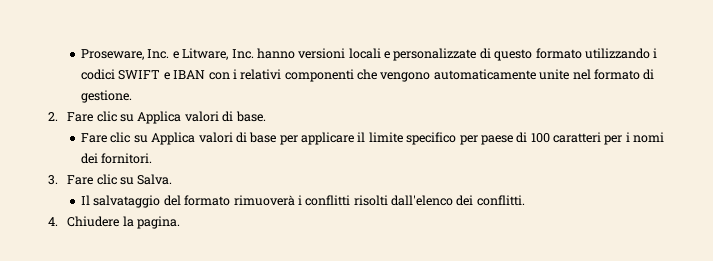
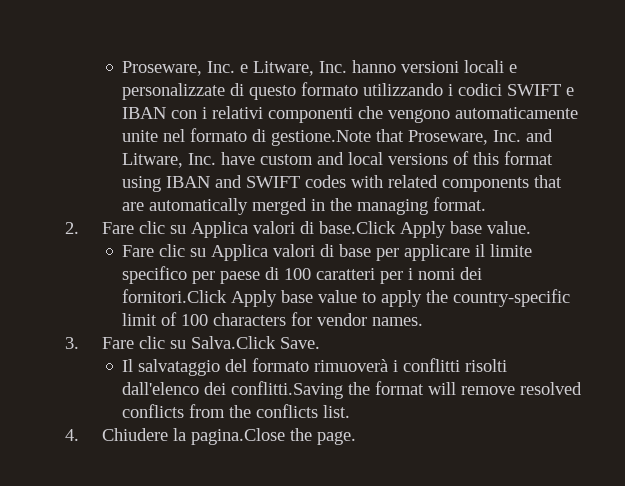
- Proseware, Inc. e Litware, Inc. hanno versioni locali e personalizzate di questo formato utilizzando i codici SWIFT e IBAN con i relativi componenti che vengono automaticamente unite nel formato di gestione.
+ Proseware, Inc. e Litware, Inc. hanno versioni locali e personalizzate di questo formato utilizzando i codici SWIFT e IBAN con i relativi componenti che vengono automaticamente unite nel formato di gestione.Note that Proseware, Inc. and Litware, Inc. have custom and local versions of this format using IBAN and SWIFT codes with related components that are automatically merged in the managing format.
- 2. Fare clic su Applica valori di base.
+ 2. Fare clic su Applica valori di base.Click Apply base value.
- Fare clic su Applica valori di base per applicare il limite specifico per paese di 100 caratteri per i nomi dei fornitori.
+ Fare clic su Applica valori di base per applicare il limite specifico per paese di 100 caratteri per i nomi dei fornitori.Click Apply base value to apply the country-specific limit of 100 characters for vendor names.
- 3. Fare clic su Salva.
+ 3. Fare clic su Salva.Click Save.
- Il salvataggio del formato rimuoverà i conflitti risolti dall'elenco dei conflitti.
+ Il salvataggio del formato rimuoverà i conflitti risolti dall'elenco dei conflitti.Saving the format will remove resolved conflicts from the conflicts list.
- 4. Chiudere la pagina.
+ 4. Chiudere la pagina.Close the page.

